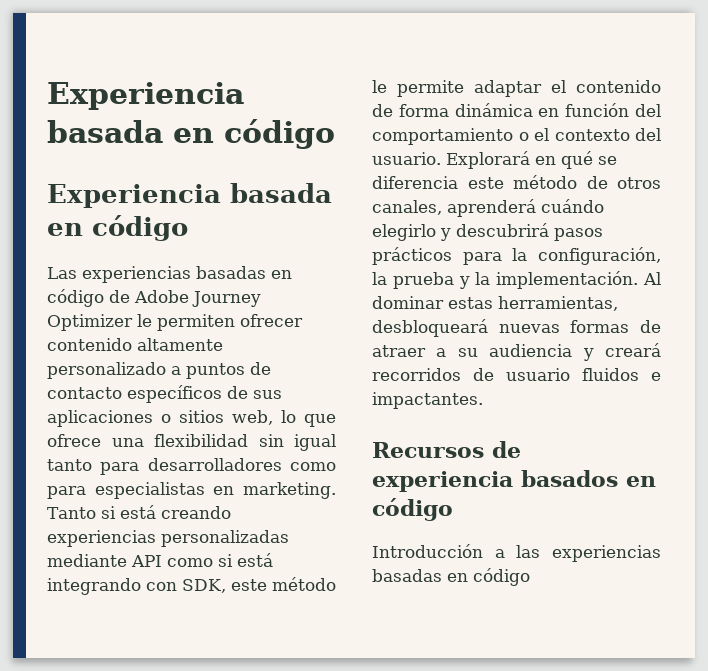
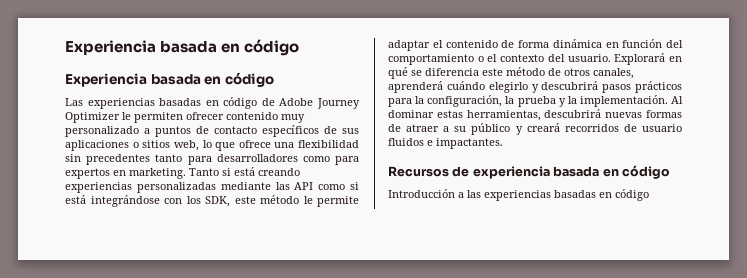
- Las experiencias basadas en código de Adobe Journey Optimizer le permiten ofrecer contenido altamente personalizado a puntos de contacto específicos de sus aplicaciones o sitios web, lo que ofrece una flexibilidad sin igual tanto para desarrolladores como para especialistas en marketing.
+ Las experiencias basadas en código de Adobe Journey Optimizer le permiten ofrecer contenido muy personalizado a puntos de contacto específicos de sus aplicaciones o sitios web, lo que ofrece una flexibilidad sin precedentes tanto para desarrolladores como para expertos en marketing.
- Tanto si está creando experiencias personalizadas mediante API como si está integrando con SDK, este método le permite adaptar el contenido de forma dinámica en función del comportamiento o el contexto del usuario.
+ Tanto si está creando experiencias personalizadas mediante las API como si está integrándose con los SDK, este método le permite adaptar el contenido de forma dinámica en función del comportamiento o el contexto del usuario.
- Al dominar estas herramientas, desbloqueará nuevas formas de atraer a su audiencia y creará recorridos de usuario fluidos e impactantes.
+ Al dominar estas herramientas, descubrirá nuevas formas de atraer a su público y creará recorridos de usuario fluidos e impactantes.
- Recursos de experiencia basados en código
+ Recursos de experiencia basada en código

